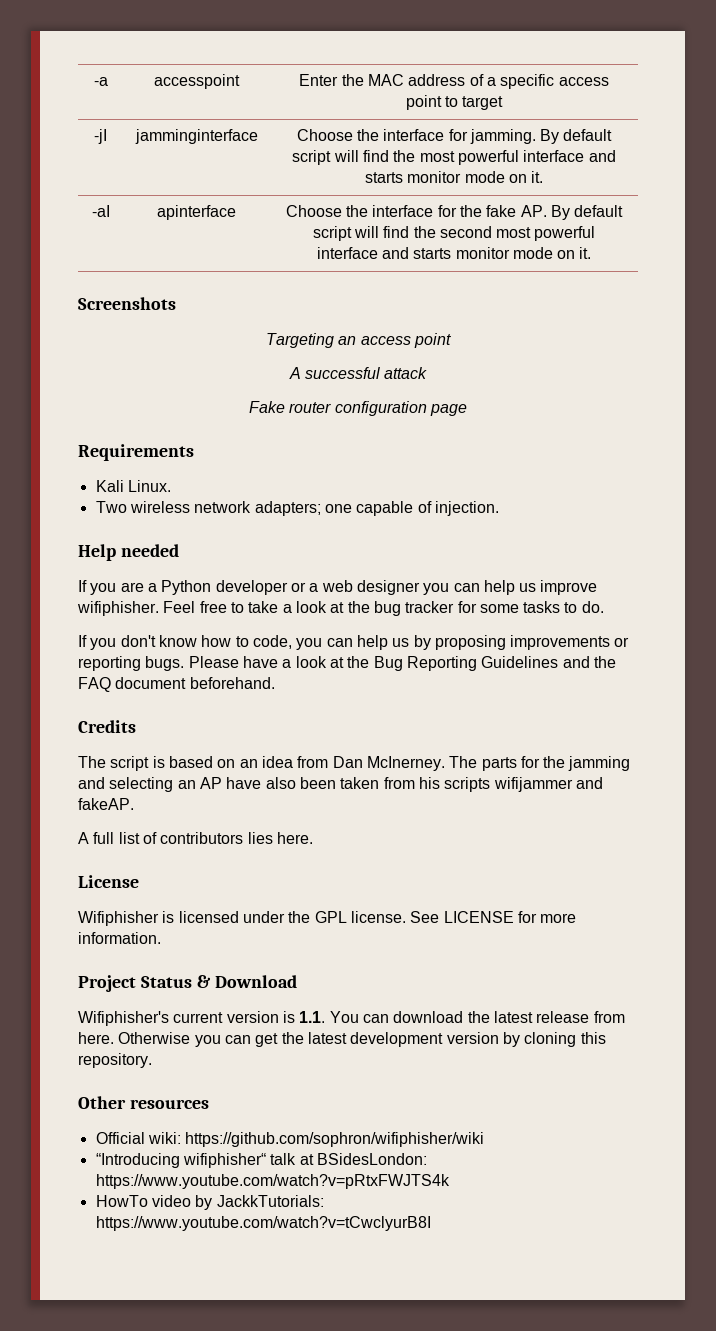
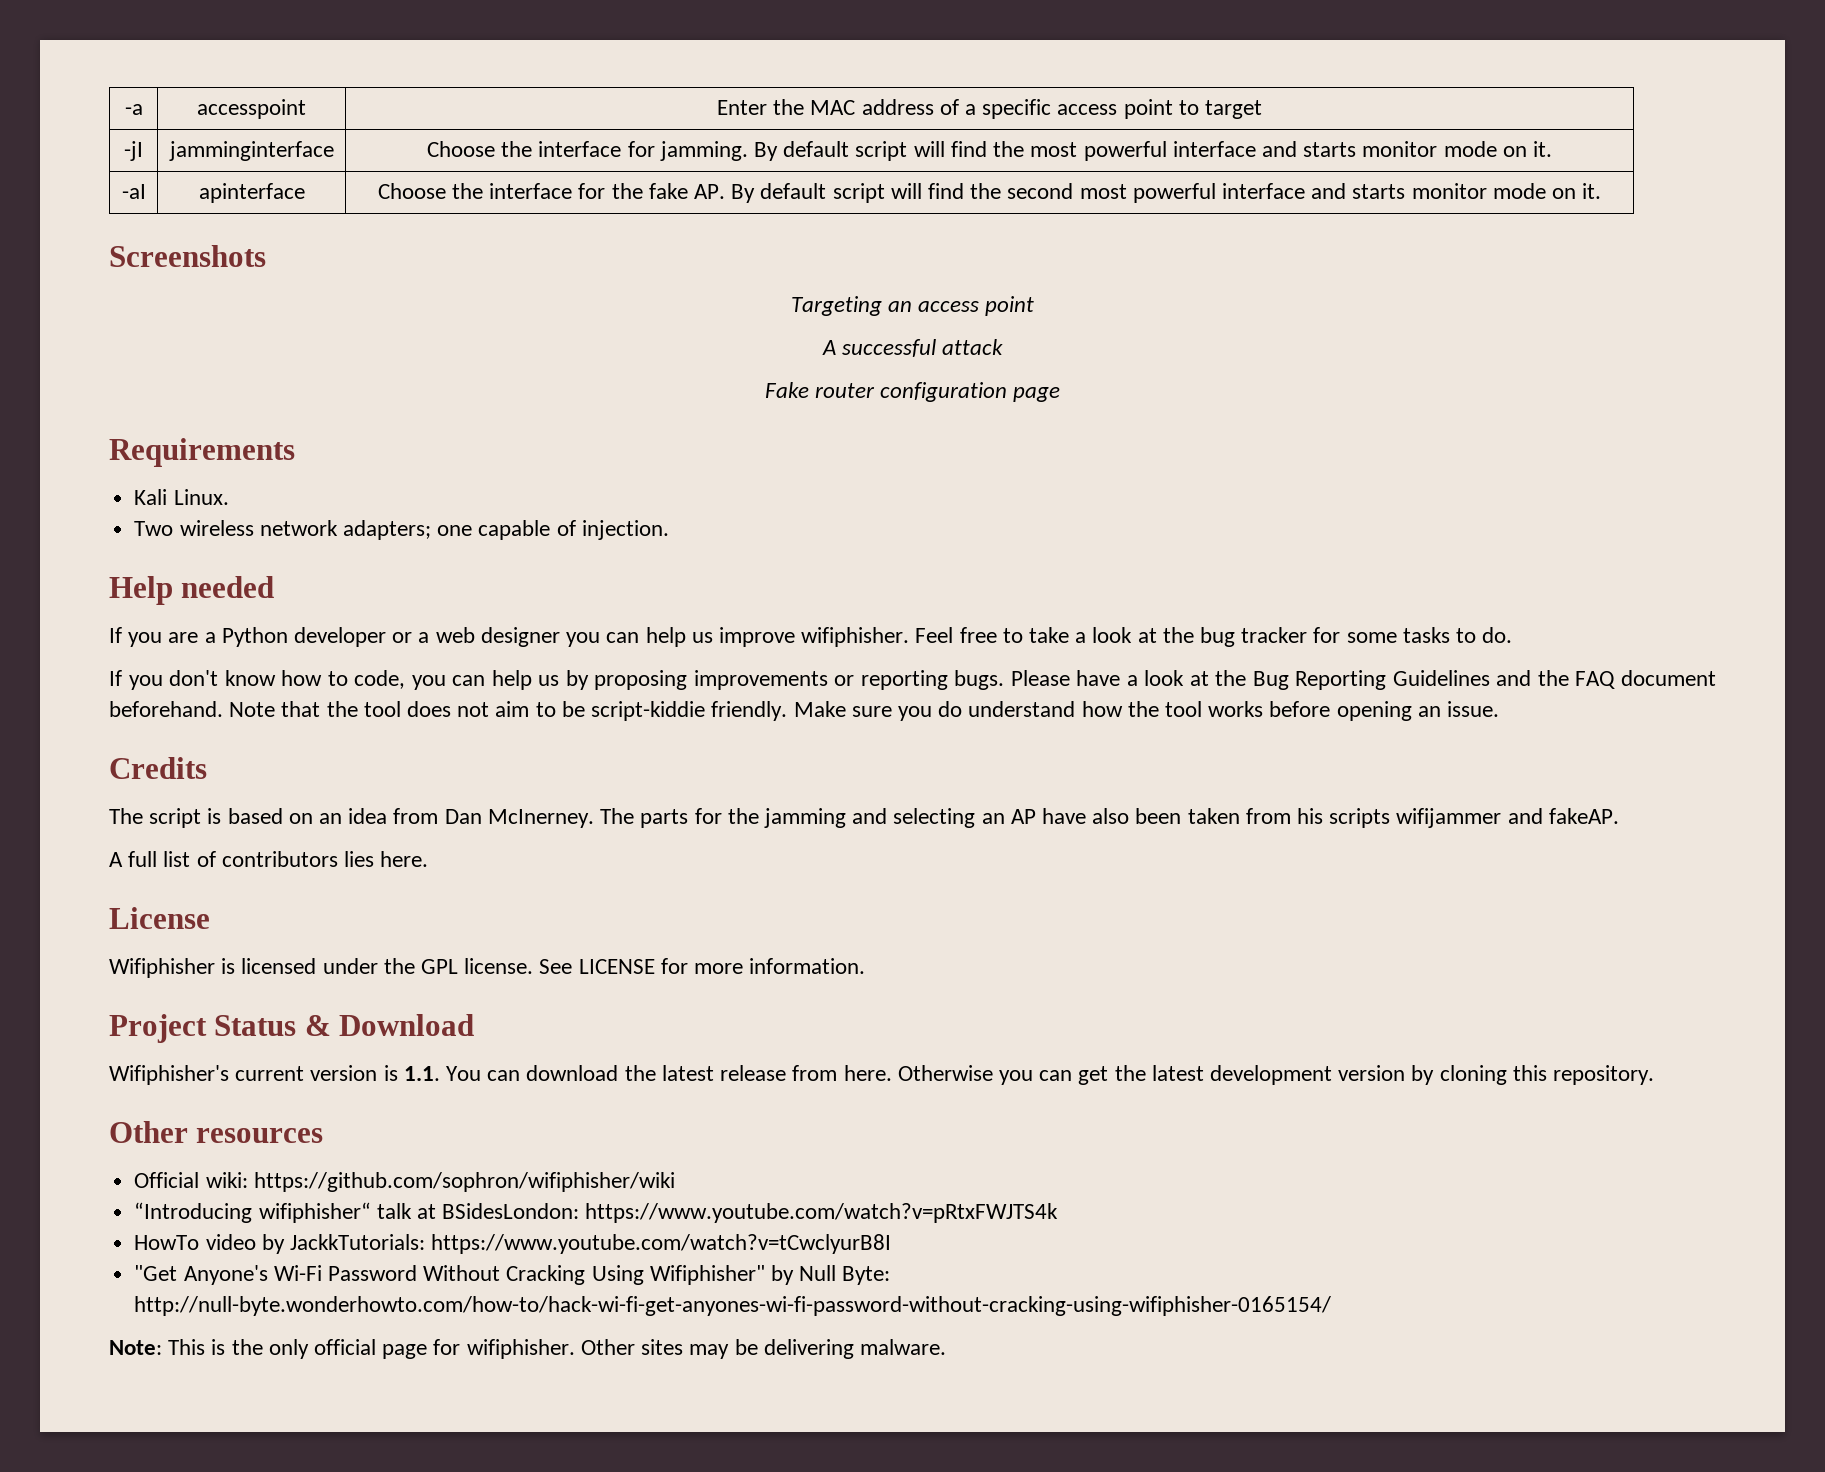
+ Note that the tool does not aim to be script-kiddie friendly. Make sure you do understand how the tool works before opening an issue.
+ "Get Anyone's Wi-Fi Password Without Cracking Using Wifiphisher" by Null Byte: http://null-byte.wonderhowto.com/how-to/hack-wi-fi-get-anyones-wi-fi-password-without-cracking-using-wifiphisher-0165154/
+ Note: This is the only official page for wifiphisher. Other sites may be delivering malware.

